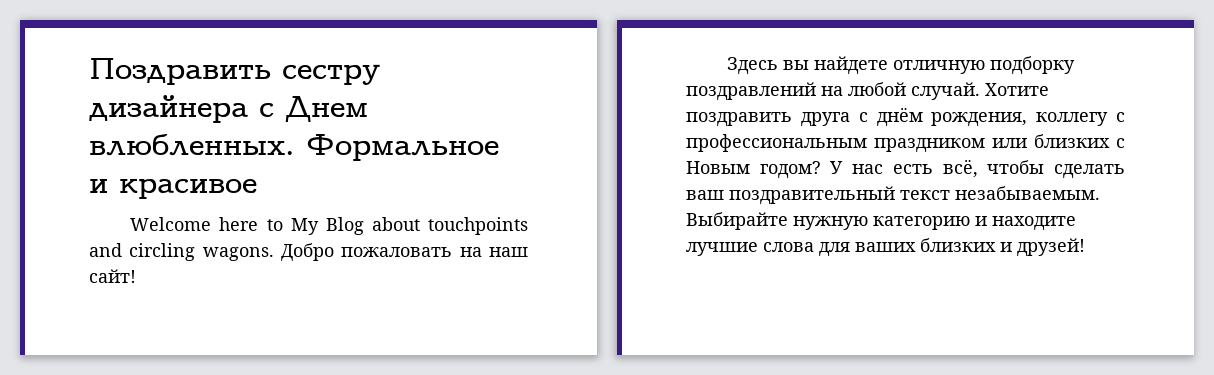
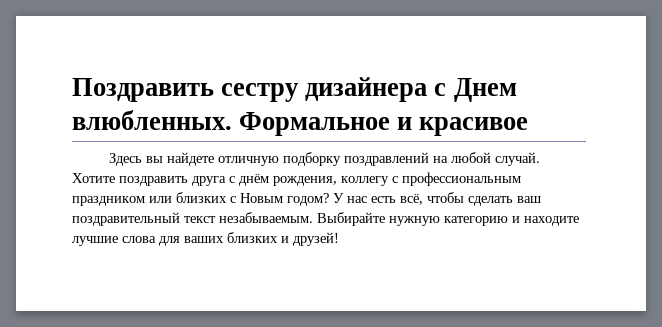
- Welcome here to My Blog about touchpoints and circling wagons. Добро пожаловать на наш сайт!

